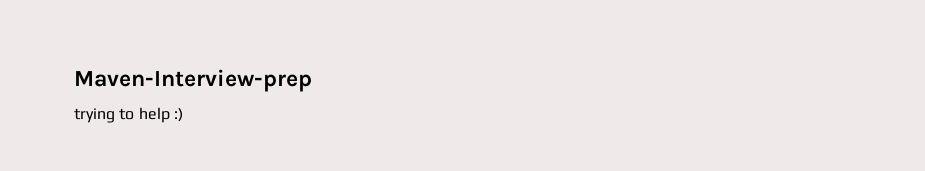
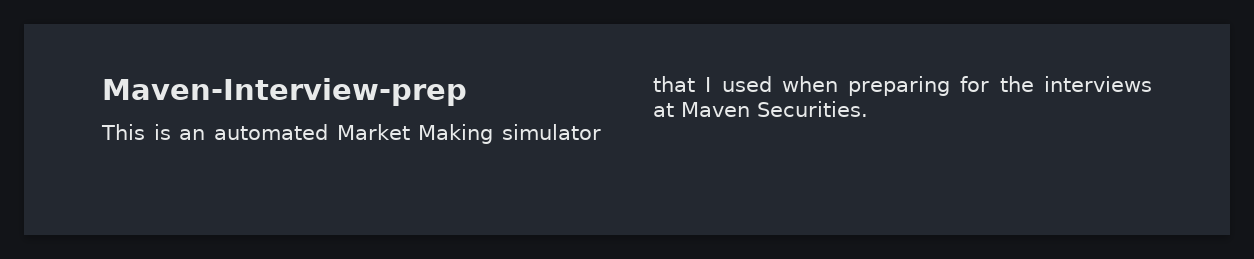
- trying to help :)
+ This is an automated Market Making simulator that I used when preparing for the interviews at Maven Securities.

